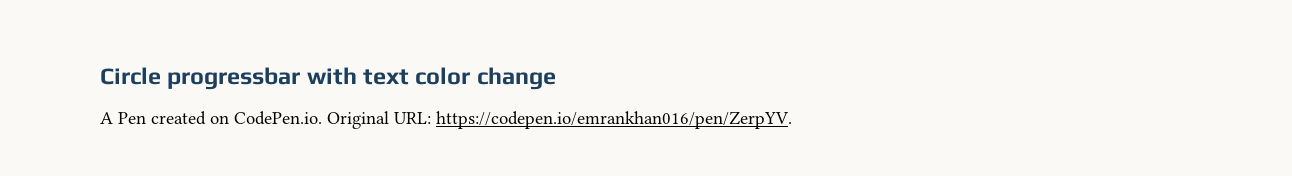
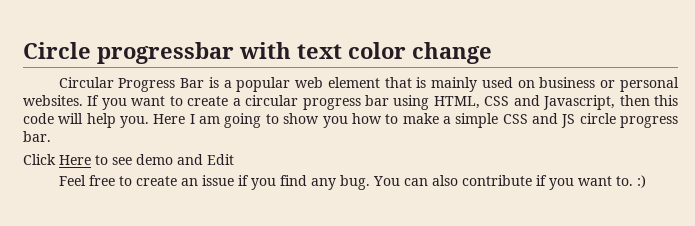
- A Pen created on CodePen.io. Original URL: https://codepen.io/emrankhan016/pen/ZerpYV.
+ Circular Progress Bar is a popular web element that is mainly used on business or personal websites. If you want to create a circular progress bar using HTML, CSS and Javascript, then this code will help you. Here I am going to show you how to make a simple CSS and JS circle progress bar.
+ Click Here to see demo and Edit
+ Feel free to create an issue if you find any bug. You can also contribute if you want to. :)

